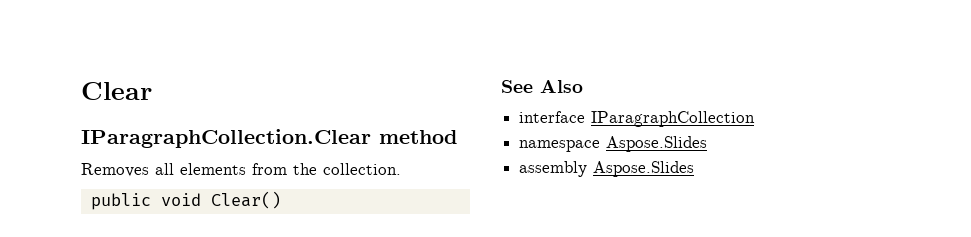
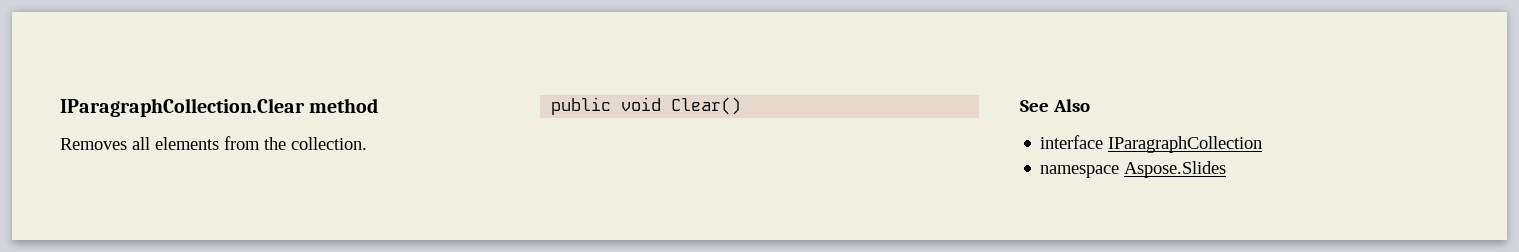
- Clear
- assembly Aspose.Slides

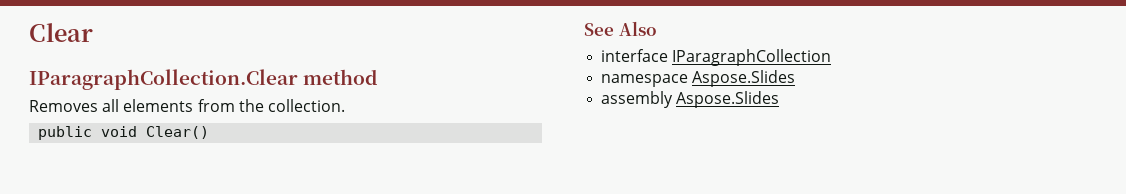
+ Clear
+ assembly Aspose.Slides

